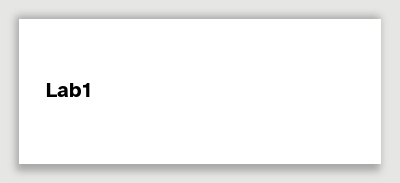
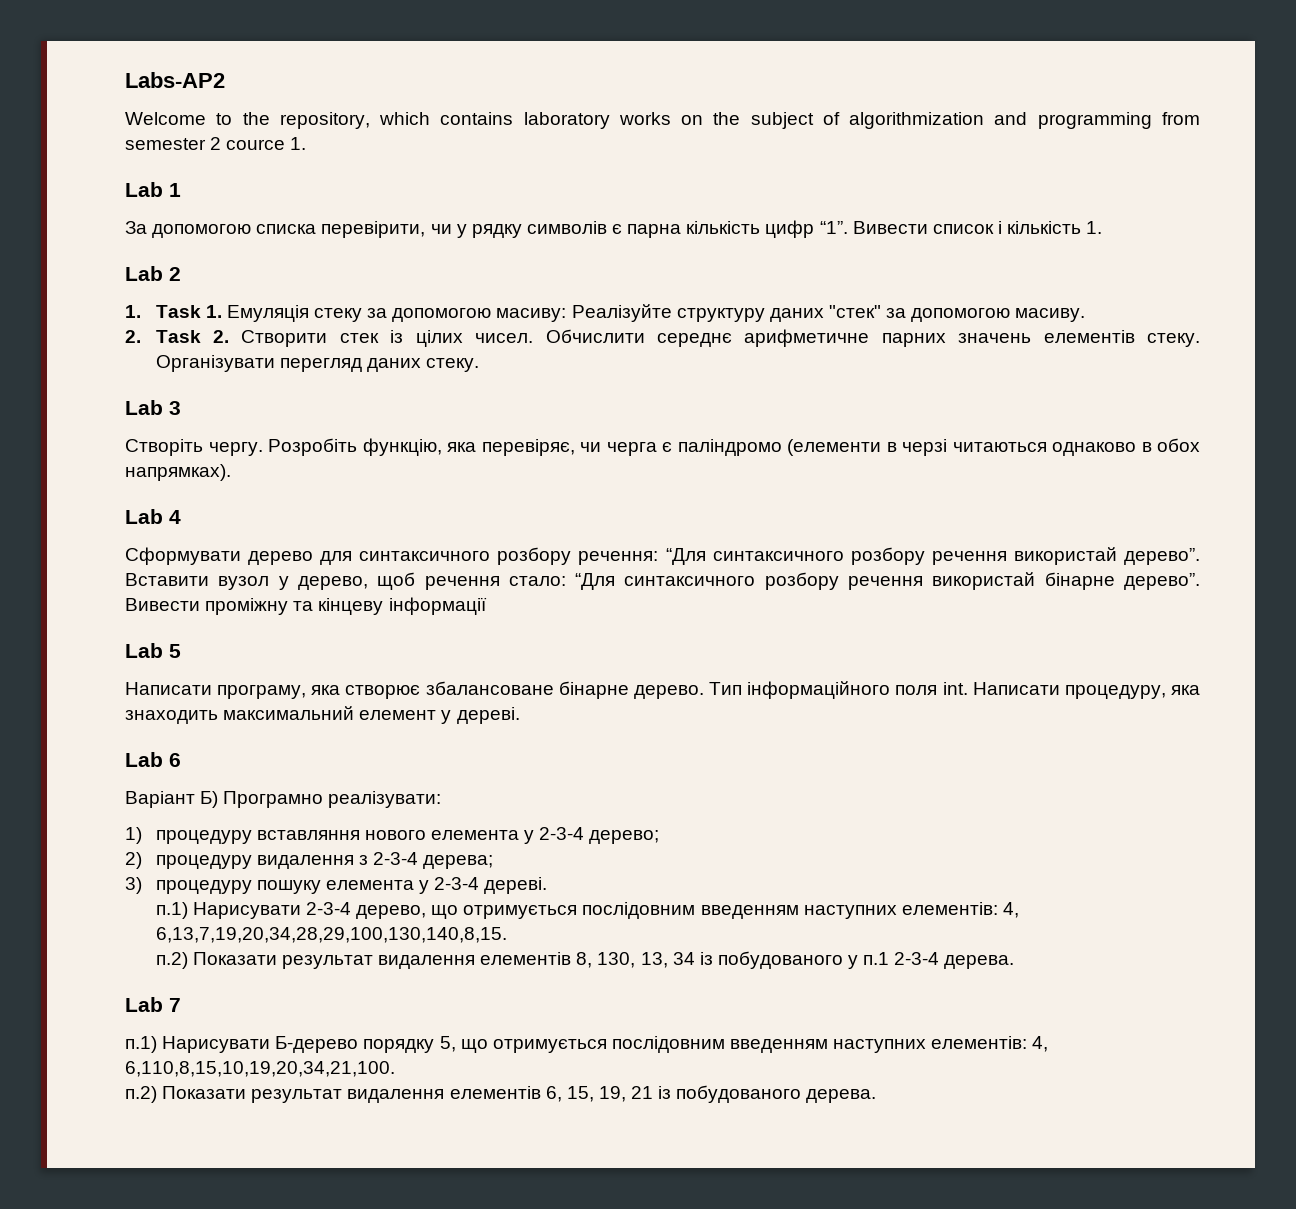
- Lab1
+ Labs-AP2
+ Welcome to the repository, which contains laboratory works on the subject of algorithmization and programming from semester 2 cource 1.
+ Lab 1
+ За допомогою списка перевірити, чи у рядку символів є парна кількість цифр “1”. Вивести список і кількість 1.
+ Lab 2
+ 1. Task 1. Емуляція стеку за допомогою масиву: Реалізуйте структуру даних "стек" за допомогою масиву.
+ 2. Task 2. Створити стек із цілих чисел. Обчислити середнє арифметичне парних значень елементів стеку. Організувати перегляд даних стеку.
+ Lab 3
+ Створіть чергу. Розробіть функцію, яка перевіряє, чи черга є паліндромо (елементи в черзі читаються однаково в обох напрямках).
+ Lab 4
+ Сформувати дерево для синтаксичного розбору речення: “Для синтаксичного розбору речення використай дерево”. Вставити вузол у дерево, щоб речення стало: “Для синтаксичного розбору речення використай бінарне дерево”. Вивести проміжну та кінцеву інформації
+ Lab 5
+ Написати програму, яка створює збалансоване бінарне дерево. Тип інформаційного поля int. Написати процедуру, яка знаходить максимальний елемент у дереві.
+ Lab 6
+ Варіант Б) Програмно реалiзувати:
+ 1) процедуру вставляння нового елемента у 2-3-4 дерево;
+ 2) процедуру видалення з 2-3-4 дерева;
+ 3) процедуру пошуку елемента у 2-3-4 деревi.
+ п.1) Нарисувати 2-3-4 дерево, що отримується послідовним введенням наступних елементів: 4, 6,13,7,19,20,34,28,29,100,130,140,8,15.
+ п.2) Показати результат видалення елементів 8, 130, 13, 34 із побудованого у п.1 2-3-4 дерева.
+ Lab 7
+ п.1) Нарисувати Б-дерево порядку 5, що отримується послідовним введенням наступних елементів: 4, 6,110,8,15,10,19,20,34,21,100.
+ п.2) Показати результат видалення елементів 6, 15, 19, 21 із побудованого дерева.

